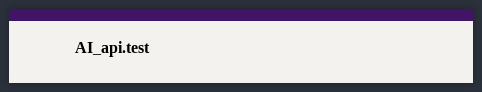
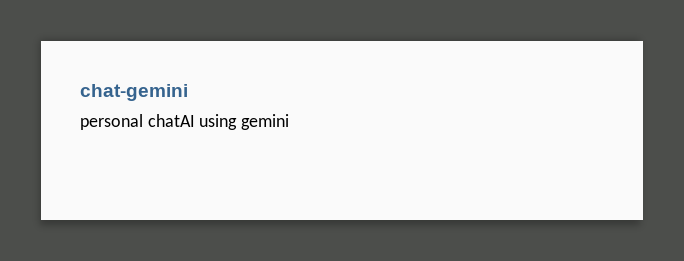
- AI_api.test
+ chat-gemini
+ personal chatAI using gemini

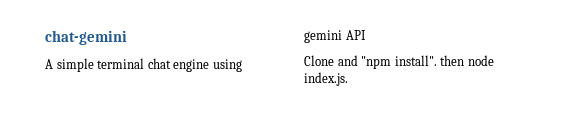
- personal chatAI using gemini
+ A simple terminal chat engine using gemini API
+ Clone and "npm install". then node index.js.

